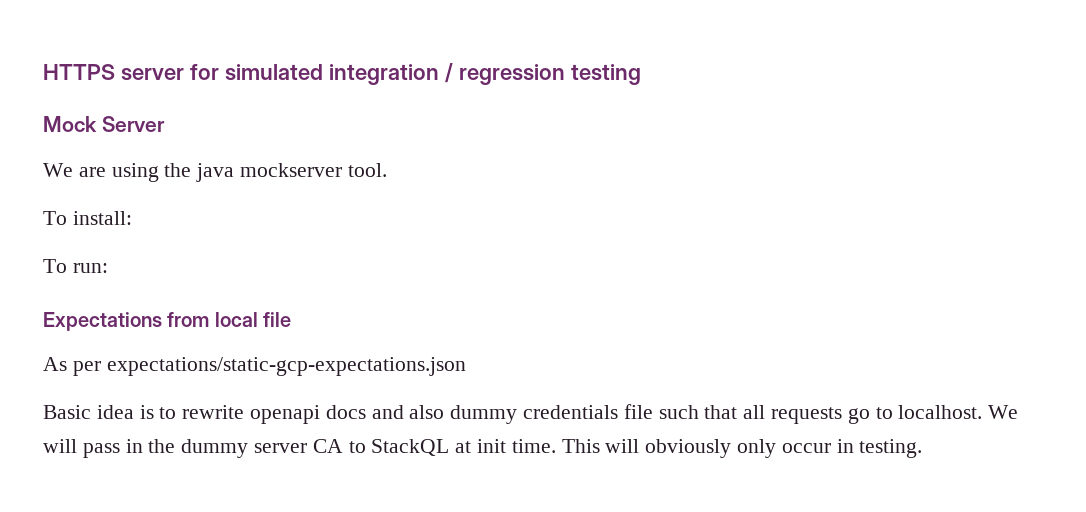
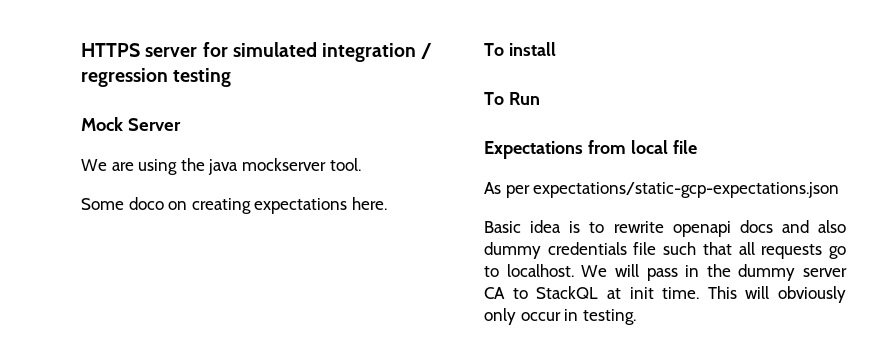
- To install:
- To run:
+ Some doco on creating expectations here.
+ To install
+ To Run

